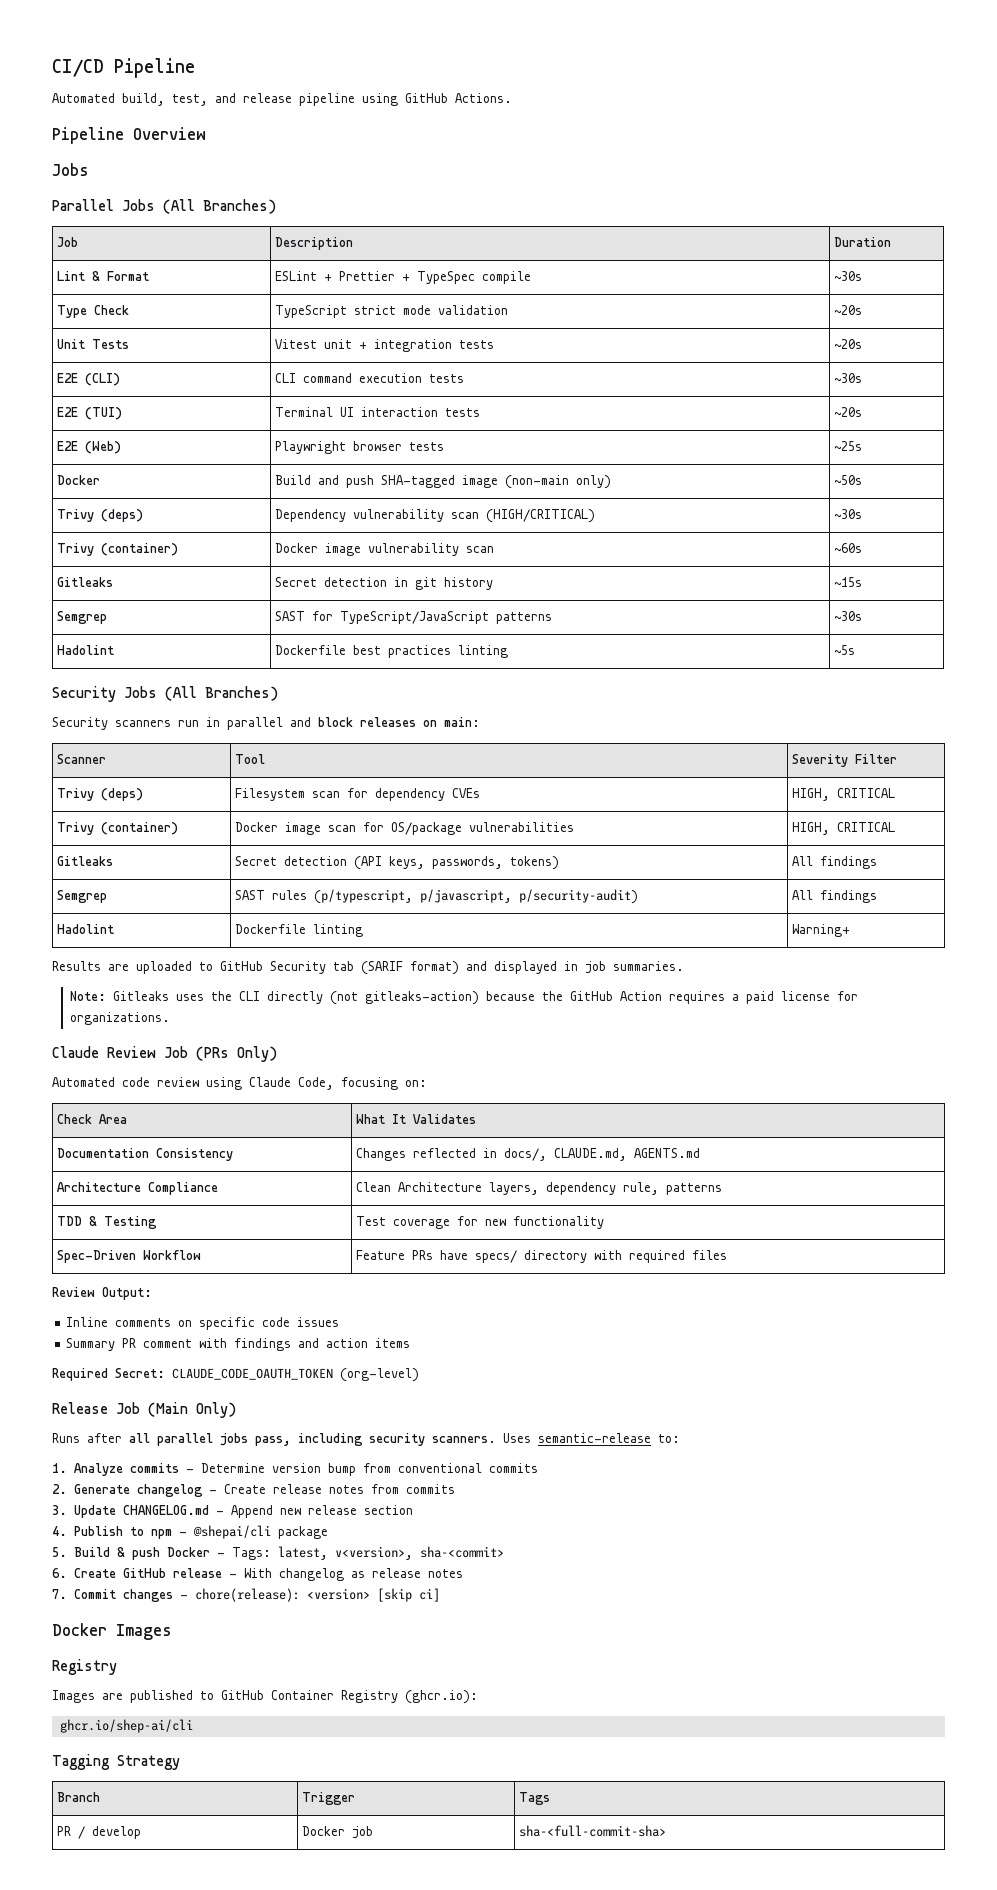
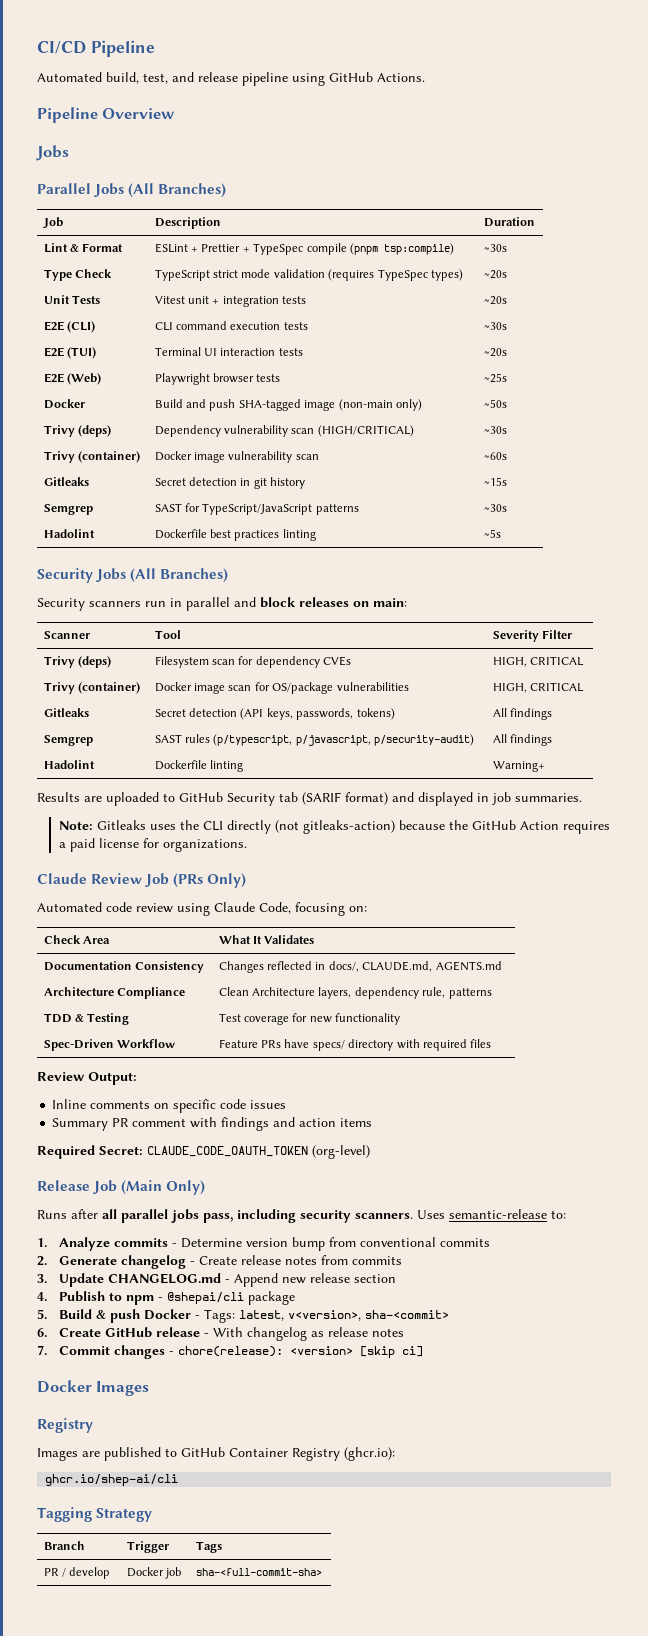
- Lint & Format | ESLint + Prettier + TypeSpec compile | ~30s
+ Lint & Format | ESLint + Prettier + TypeSpec compile (pnpm tsp:compile) | ~30s
- Type Check | TypeScript strict mode validation | ~20s
+ Type Check | TypeScript strict mode validation (requires TypeSpec types) | ~20s

